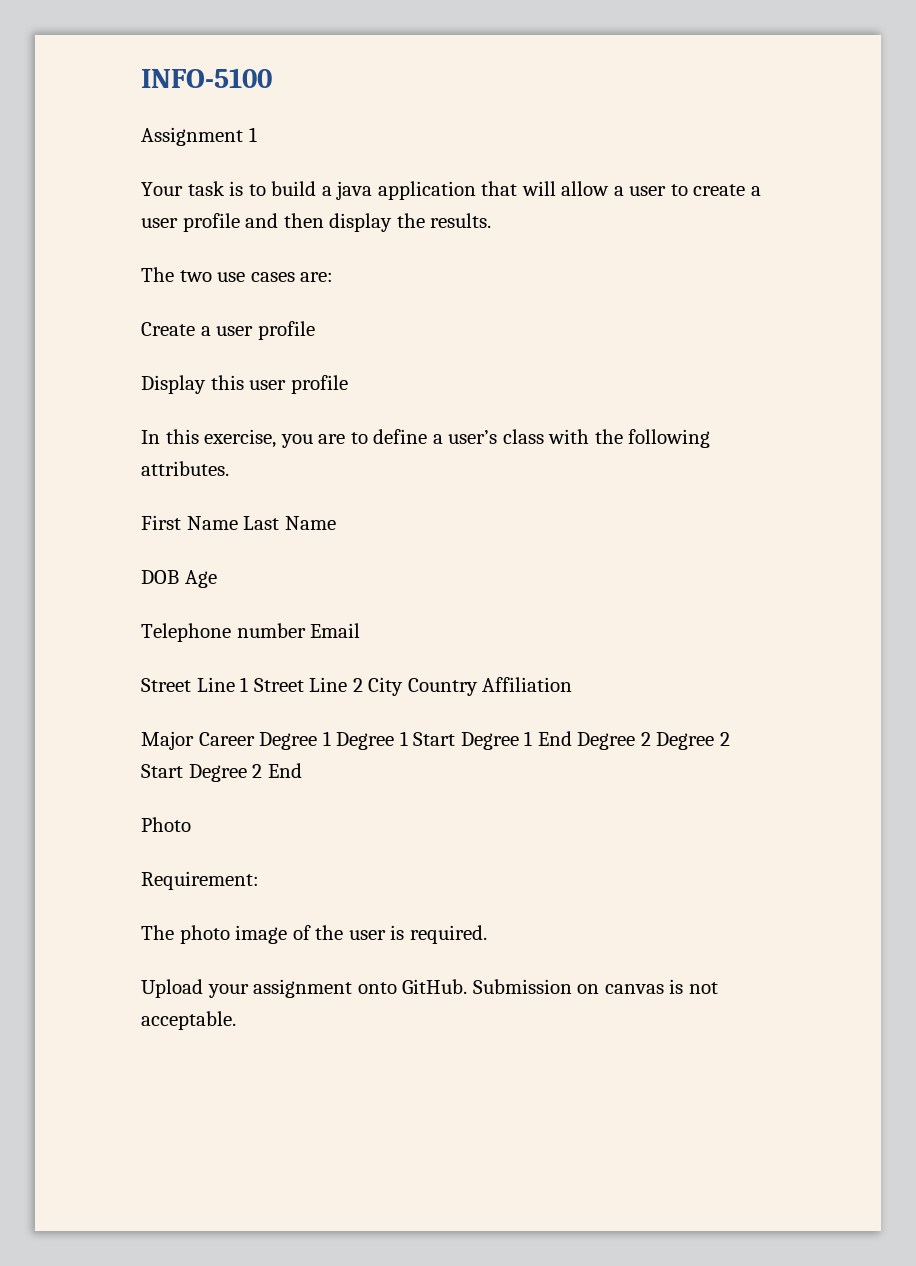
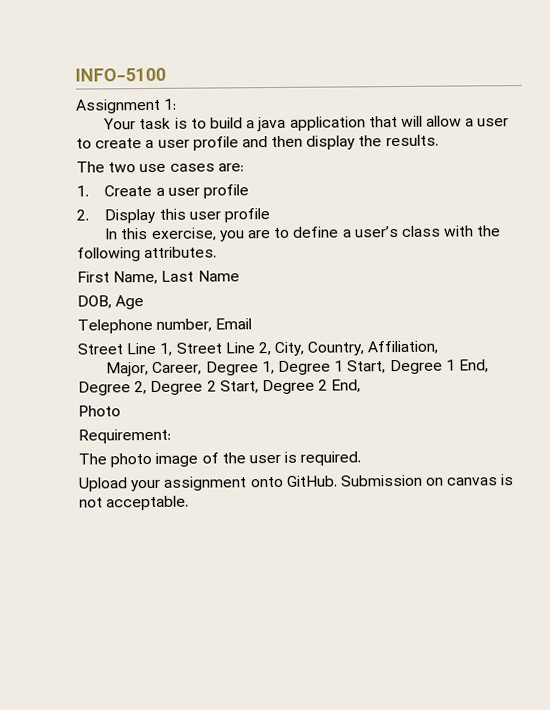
- Assignment 1
+ Assignment 1:
- Create a user profile
+ 1. Create a user profile
- Display this user profile
+ 2. Display this user profile
- First Name Last Name
+ First Name, Last Name
- DOB Age
+ DOB, Age
- Telephone number Email
+ Telephone number, Email
- Street Line 1 Street Line 2 City Country Affiliation
- Major Career Degree 1 Degree 1 Start Degree 1 End Degree 2 Degree 2 Start Degree 2 End
+ Street Line 1, Street Line 2, City, Country, Affiliation,
+ Major, Career, Degree 1, Degree 1 Start, Degree 1 End, Degree 2, Degree 2 Start, Degree 2 End,

